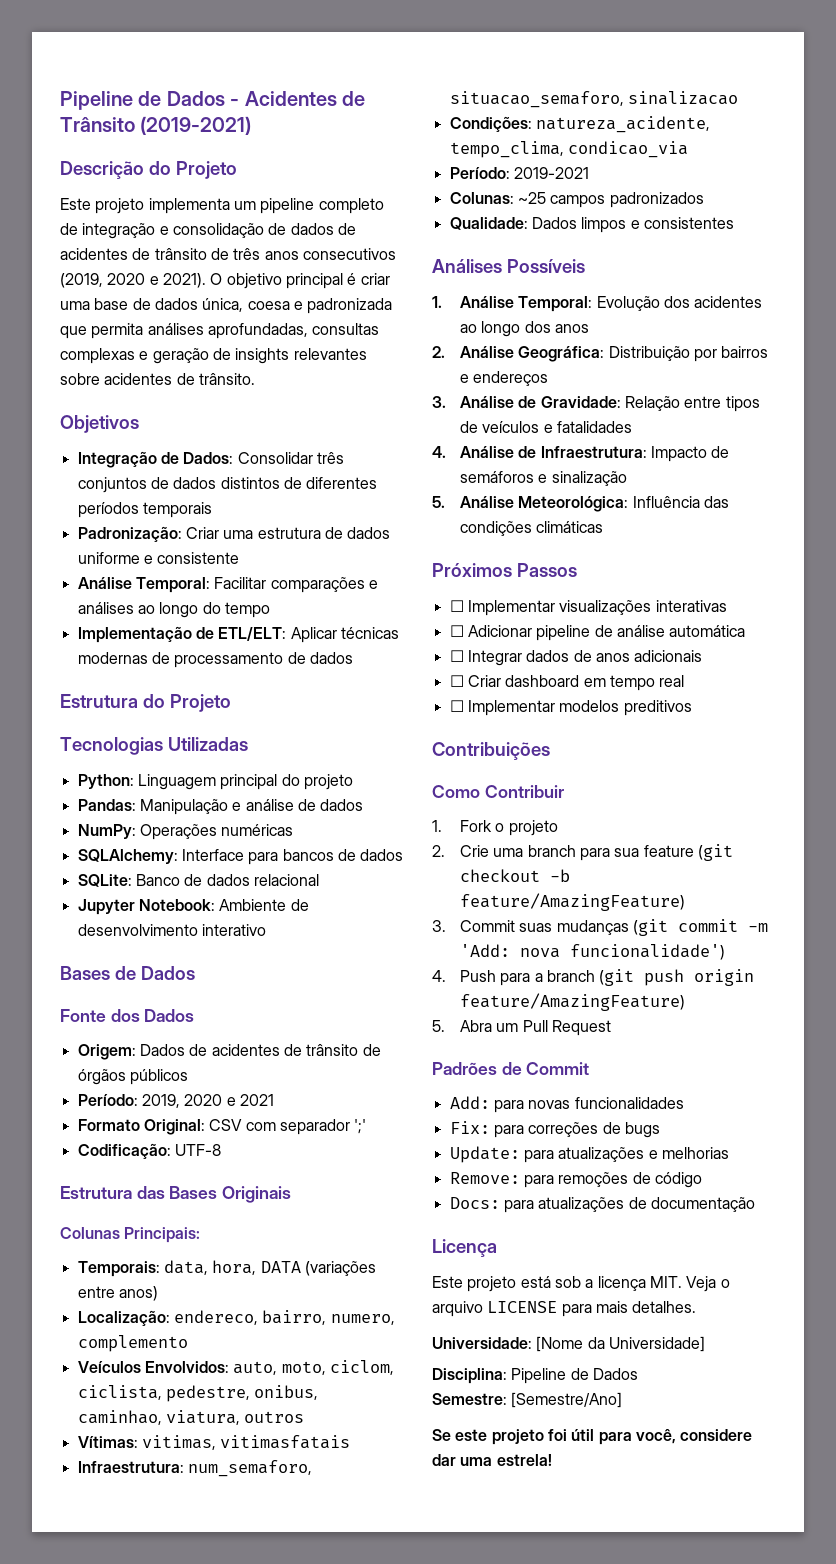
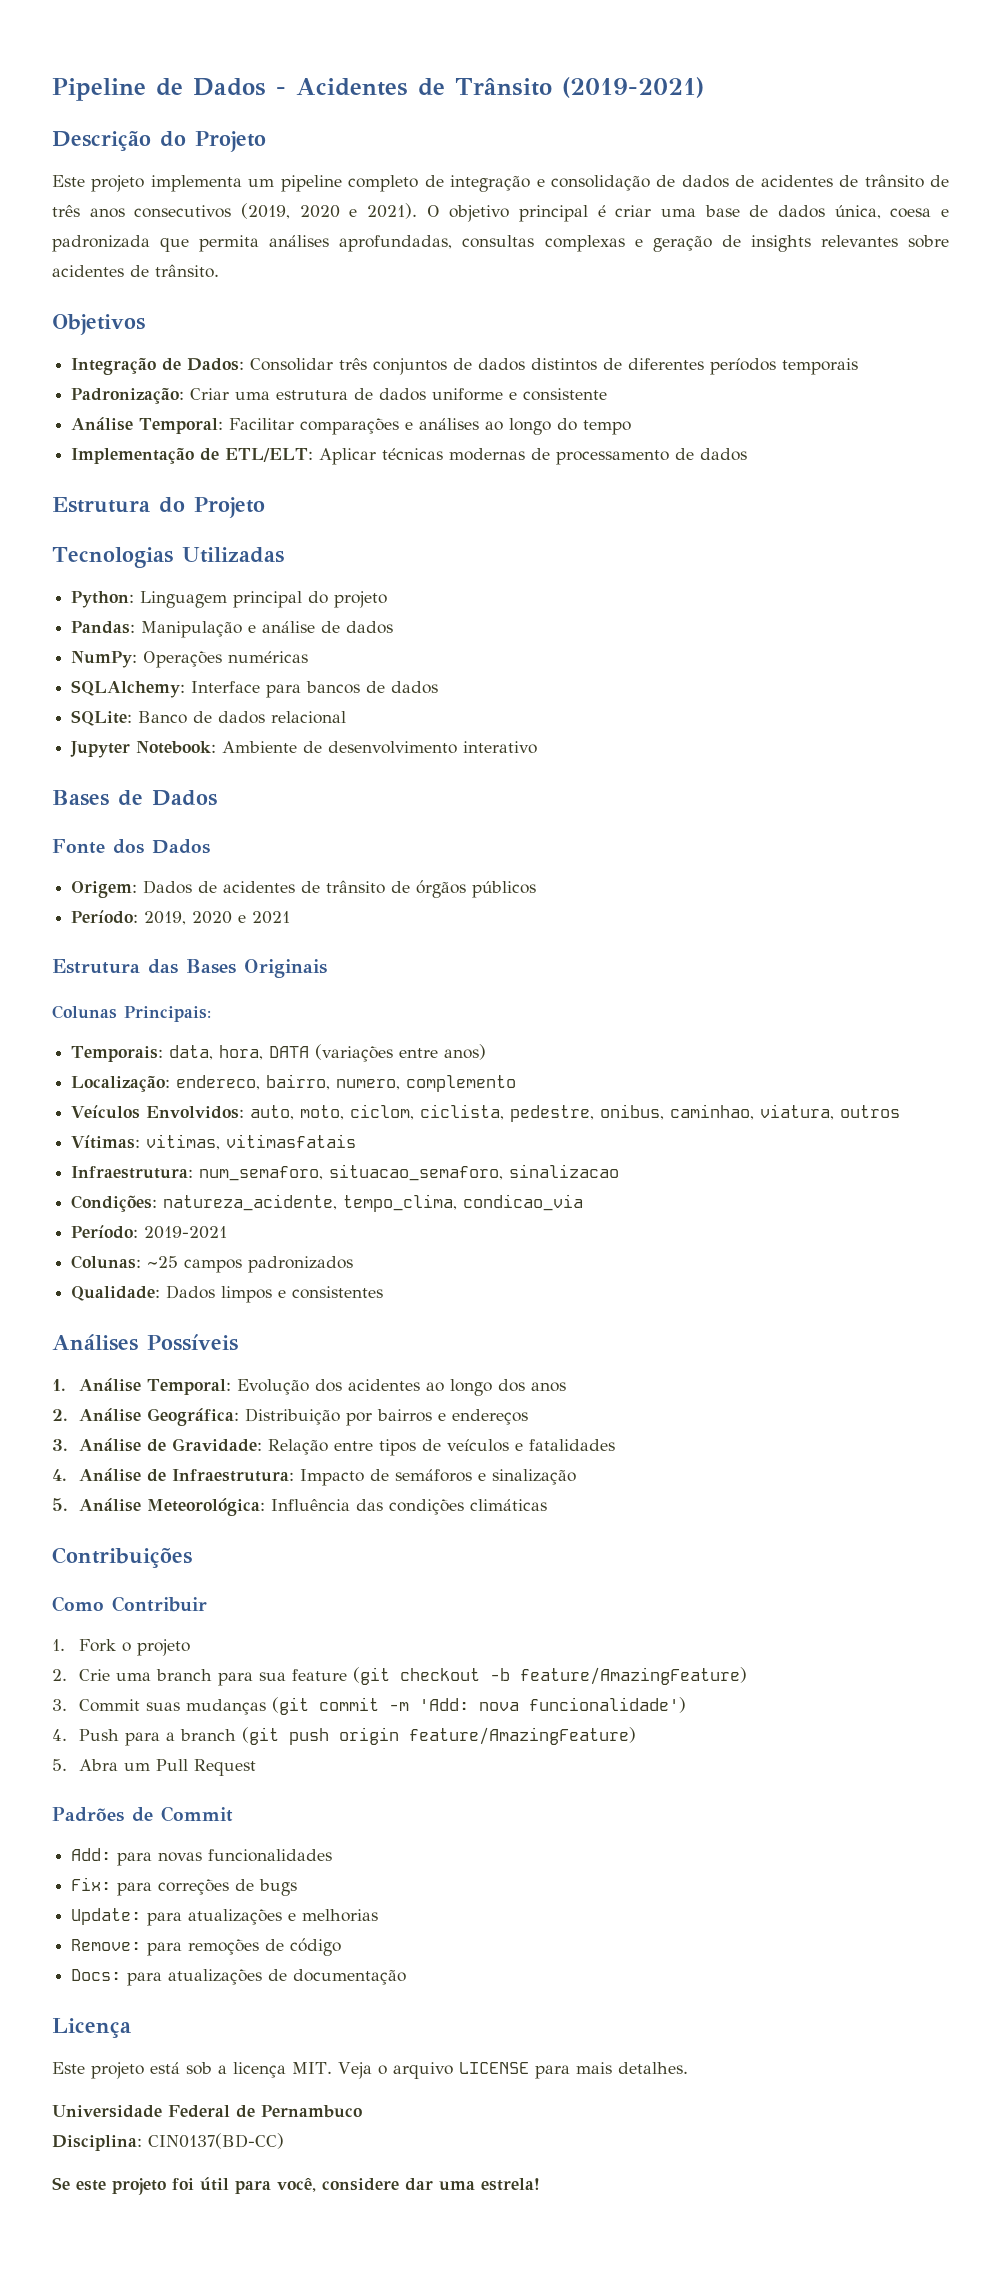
- Formato Original: CSV com separador ';'
- Codificação: UTF-8
- Próximos Passos
- ☐ Implementar visualizações interativas
- ☐ Adicionar pipeline de análise automática
- ☐ Integrar dados de anos adicionais
- ☐ Criar dashboard em tempo real
- ☐ Implementar modelos preditivos
- Universidade: [Nome da Universidade]
- Disciplina: Pipeline de Dados
- Semestre: [Semestre/Ano]
+ Universidade Federal de Pernambuco
+ Disciplina: CIN0137(BD-CC)

